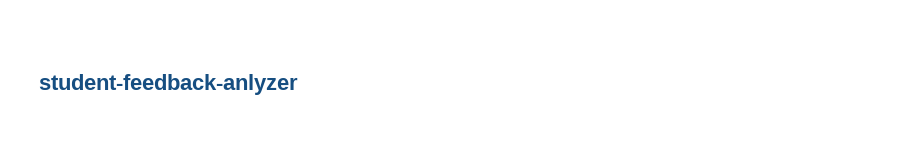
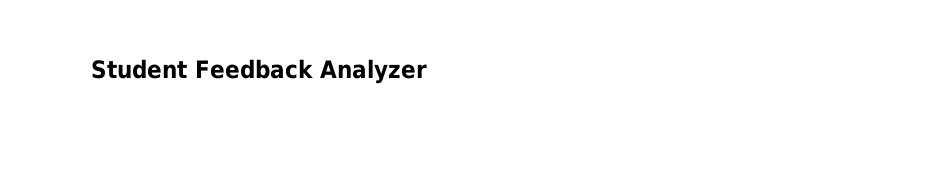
- student-feedback-anlyzer
+ Student Feedback Analyzer

